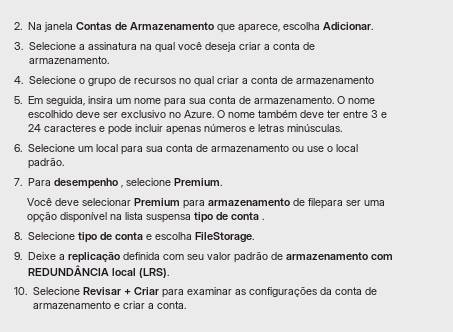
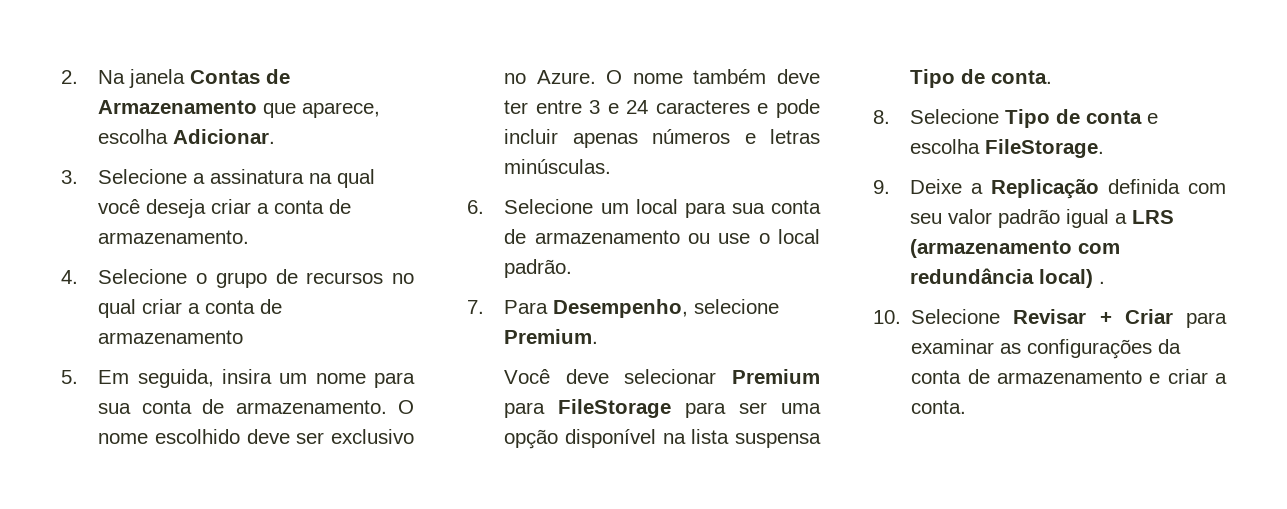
- 7. Para desempenho , selecione Premium.
+ 7. Para Desempenho, selecione Premium.
- Você deve selecionar Premium para armazenamento de filepara ser uma opção disponível na lista suspensa tipo de conta .
+ Você deve selecionar Premium para FileStorage para ser uma opção disponível na lista suspensa Tipo de conta.
- 8. Selecione tipo de conta e escolha FileStorage.
+ 8. Selecione Tipo de conta e escolha FileStorage.
- 9. Deixe a replicação definida com seu valor padrão de armazenamento com REDUNDÂNCIA local (LRS).
+ 9. Deixe a Replicação definida com seu valor padrão igual a LRS (armazenamento com redundância local) .

